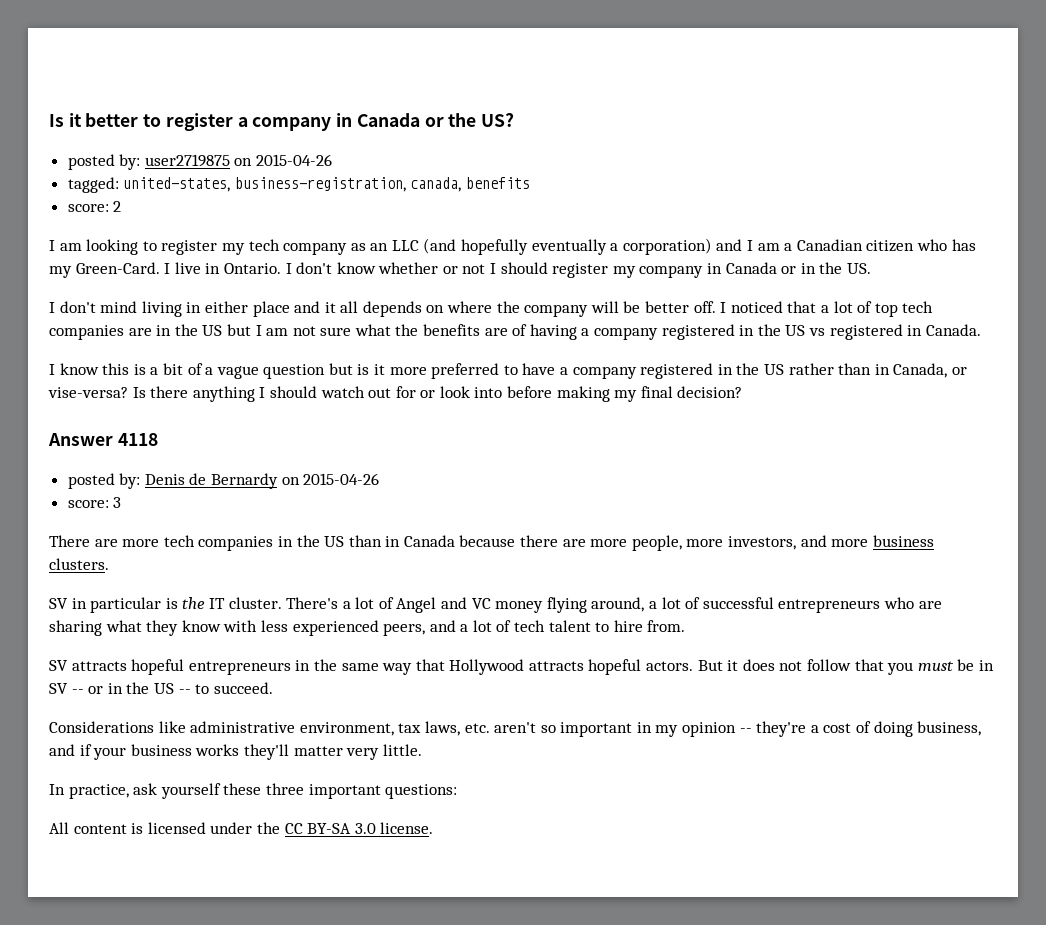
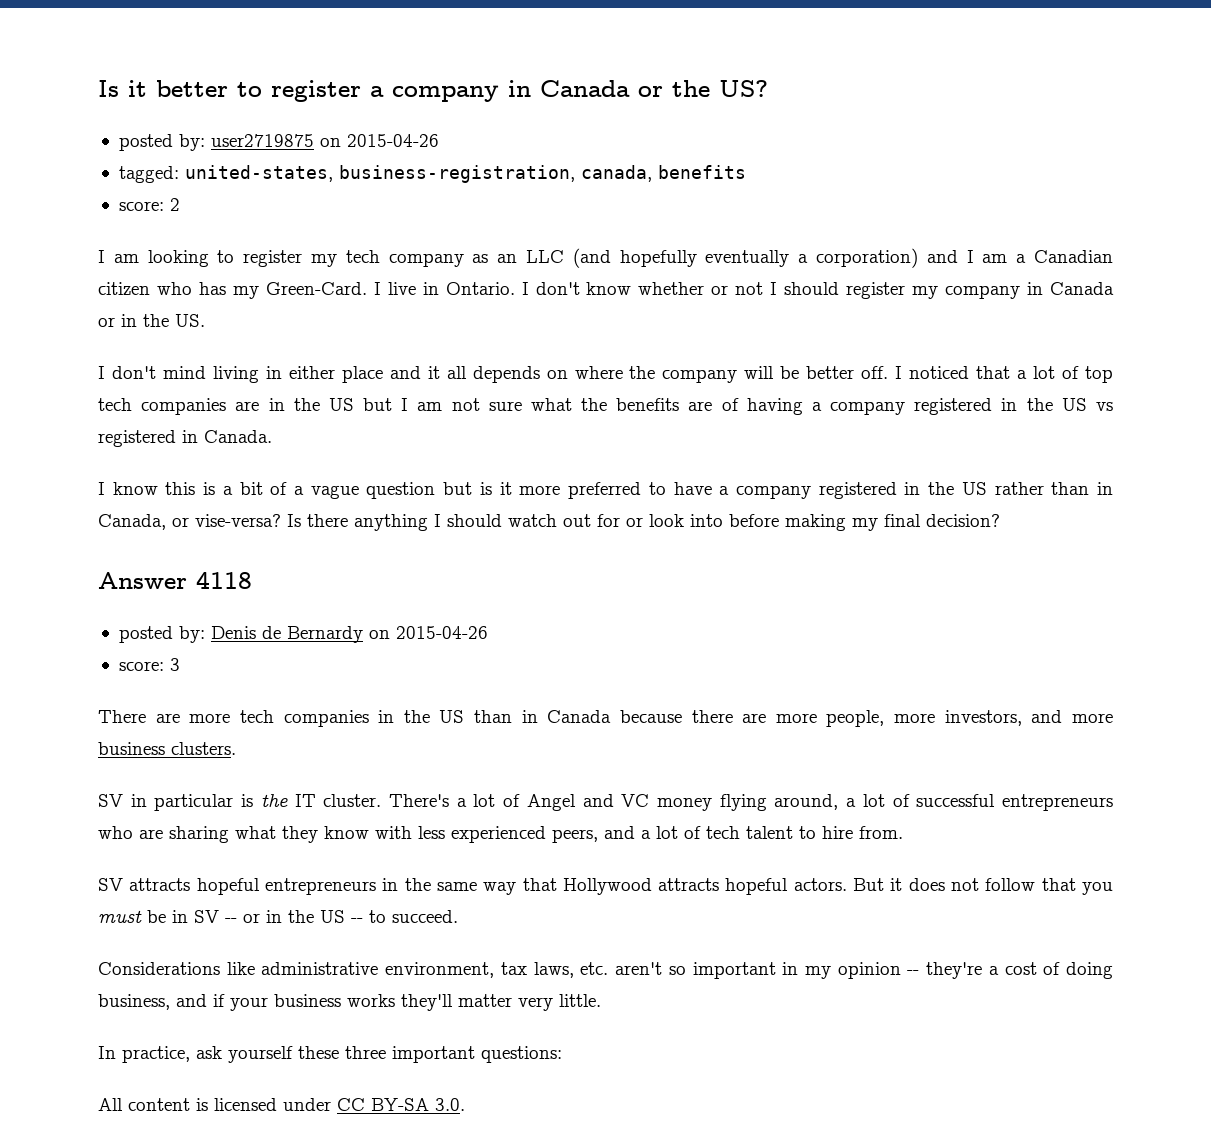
- All content is licensed under the CC BY-SA 3.0 license.
+ All content is licensed under CC BY-SA 3.0.

